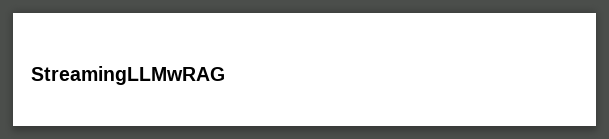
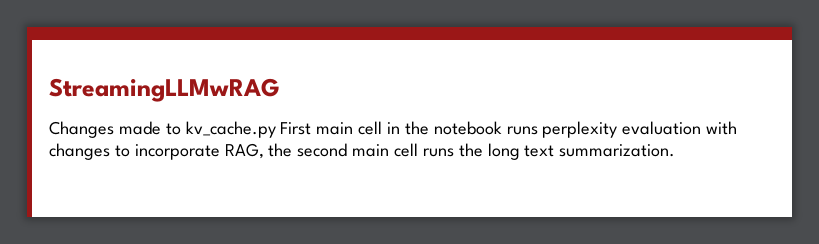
+ Changes made to kv_cache.py First main cell in the notebook runs perplexity evaluation with changes to incorporate RAG, the second main cell runs the long text summarization.

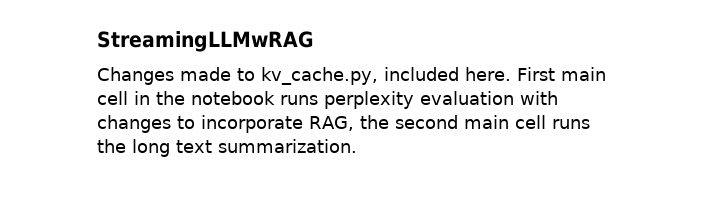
- Changes made to kv_cache.py First main cell in the notebook runs perplexity evaluation with changes to incorporate RAG, the second main cell runs the long text summarization.
+ Changes made to kv_cache.py, included here. First main cell in the notebook runs perplexity evaluation with changes to incorporate RAG, the second main cell runs the long text summarization.

